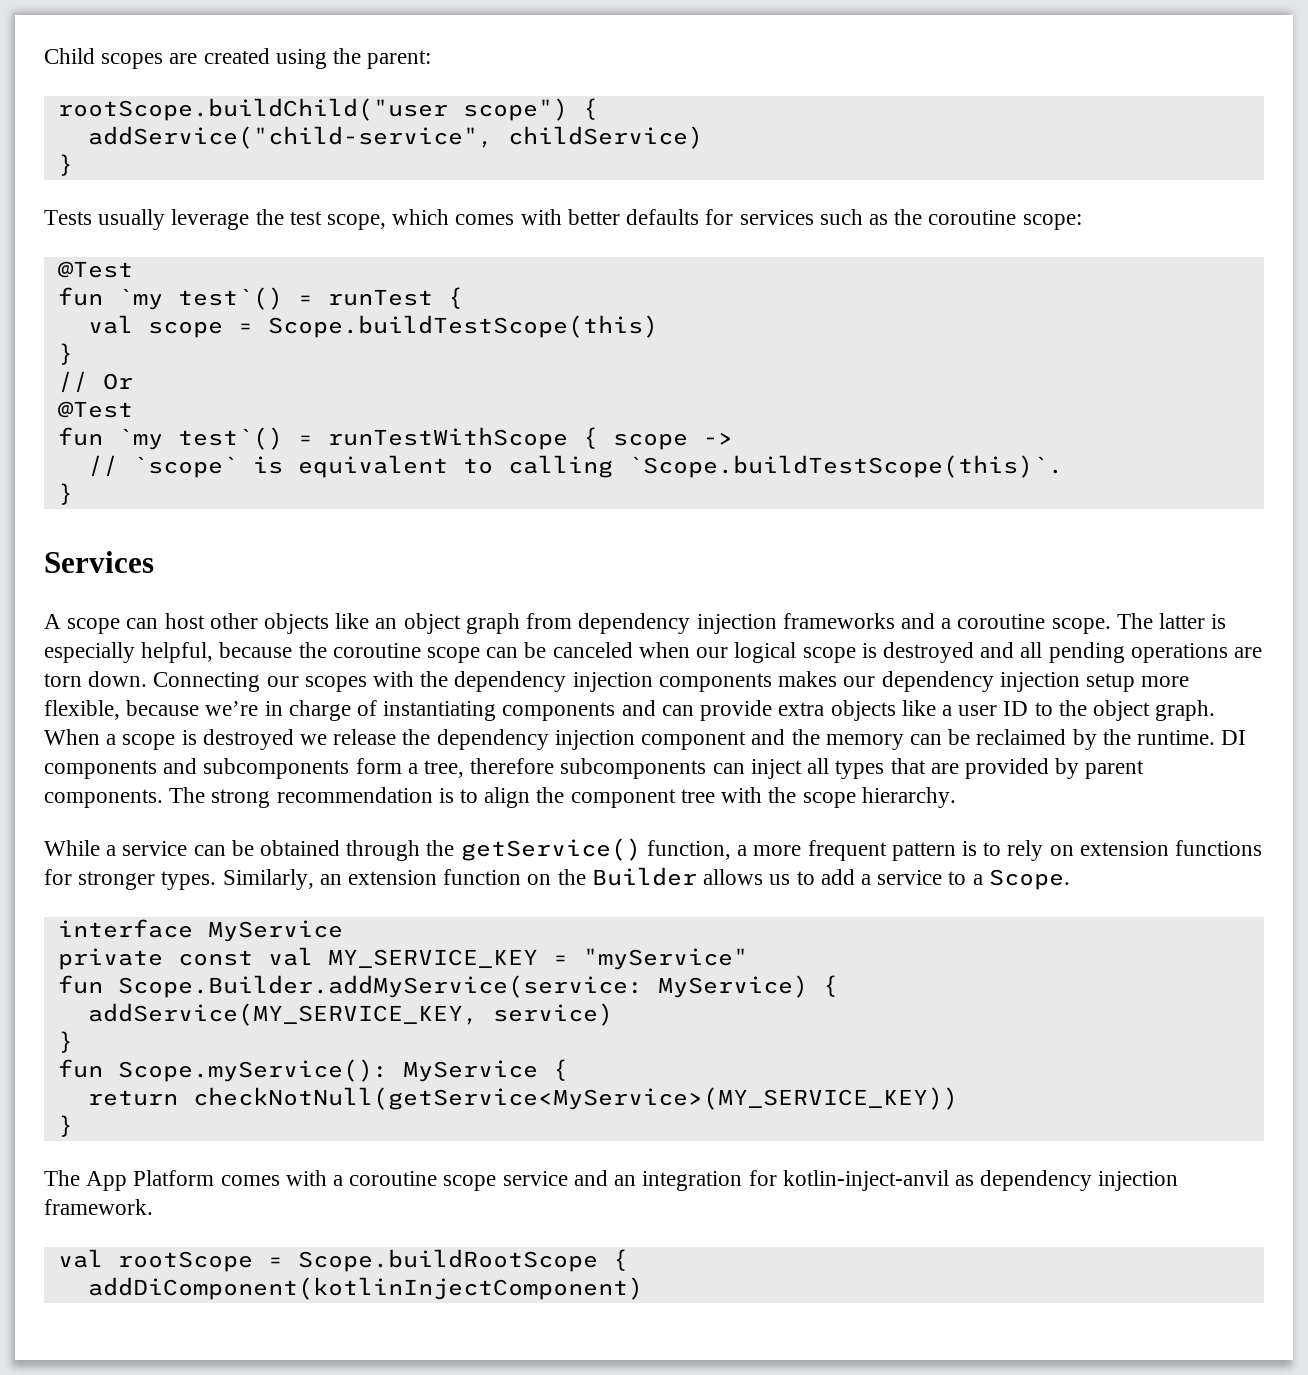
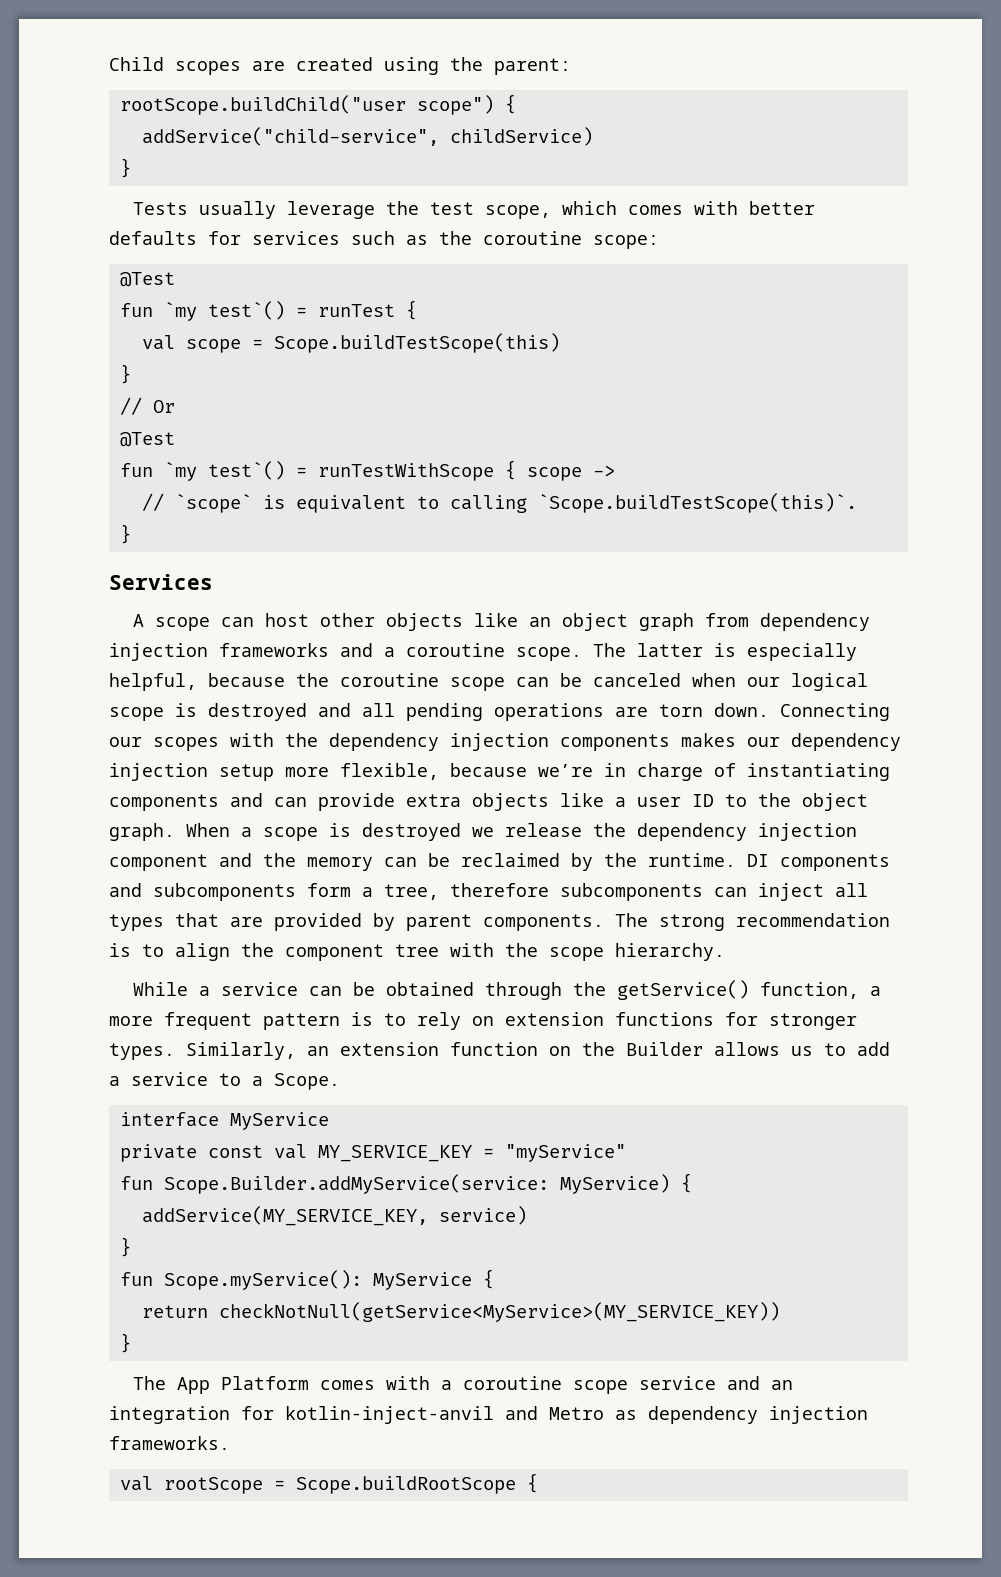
- The App Platform comes with a coroutine scope service and an integration for kotlin-inject-anvil as dependency injection framework.
+ The App Platform comes with a coroutine scope service and an integration for kotlin-inject-anvil and Metro as dependency injection frameworks.
- addDiComponent(kotlinInjectComponent)

